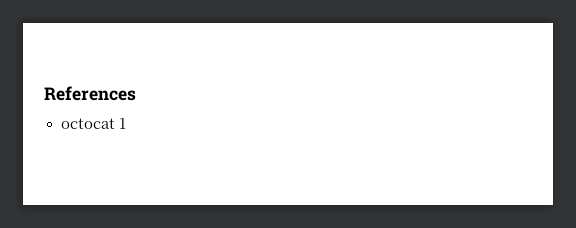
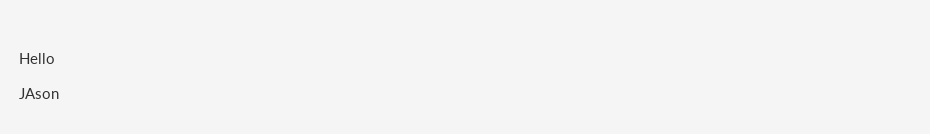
- References
- octocat 1
+ Hello
+ JAson

